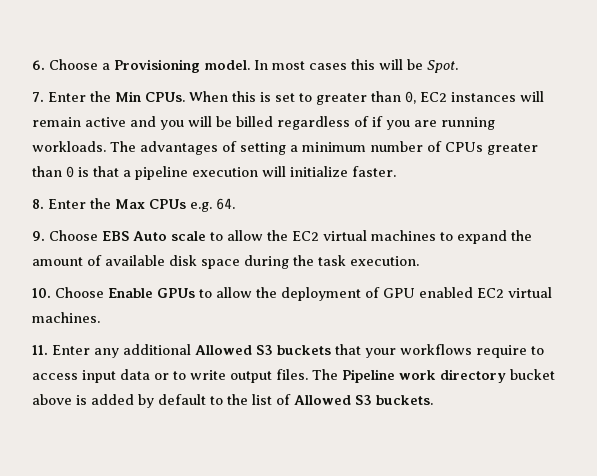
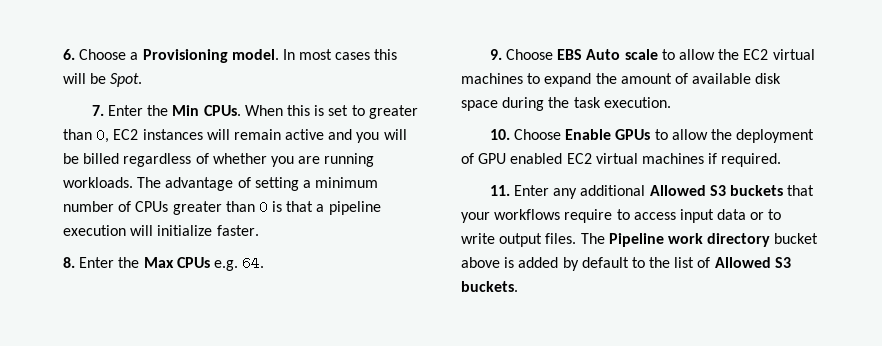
- When this is set to greater than 0, EC2 instances will remain active and you will be billed regardless of if you are running workloads.
+ When this is set to greater than 0, EC2 instances will remain active and you will be billed regardless of whether you are running workloads.
- The advantages of setting a minimum number of CPUs greater than 0 is that a pipeline execution will initialize faster.
+ The advantage of setting a minimum number of CPUs greater than 0 is that a pipeline execution will initialize faster.
- 10. Choose Enable GPUs to allow the deployment of GPU enabled EC2 virtual machines.
+ 10. Choose Enable GPUs to allow the deployment of GPU enabled EC2 virtual machines if required.

